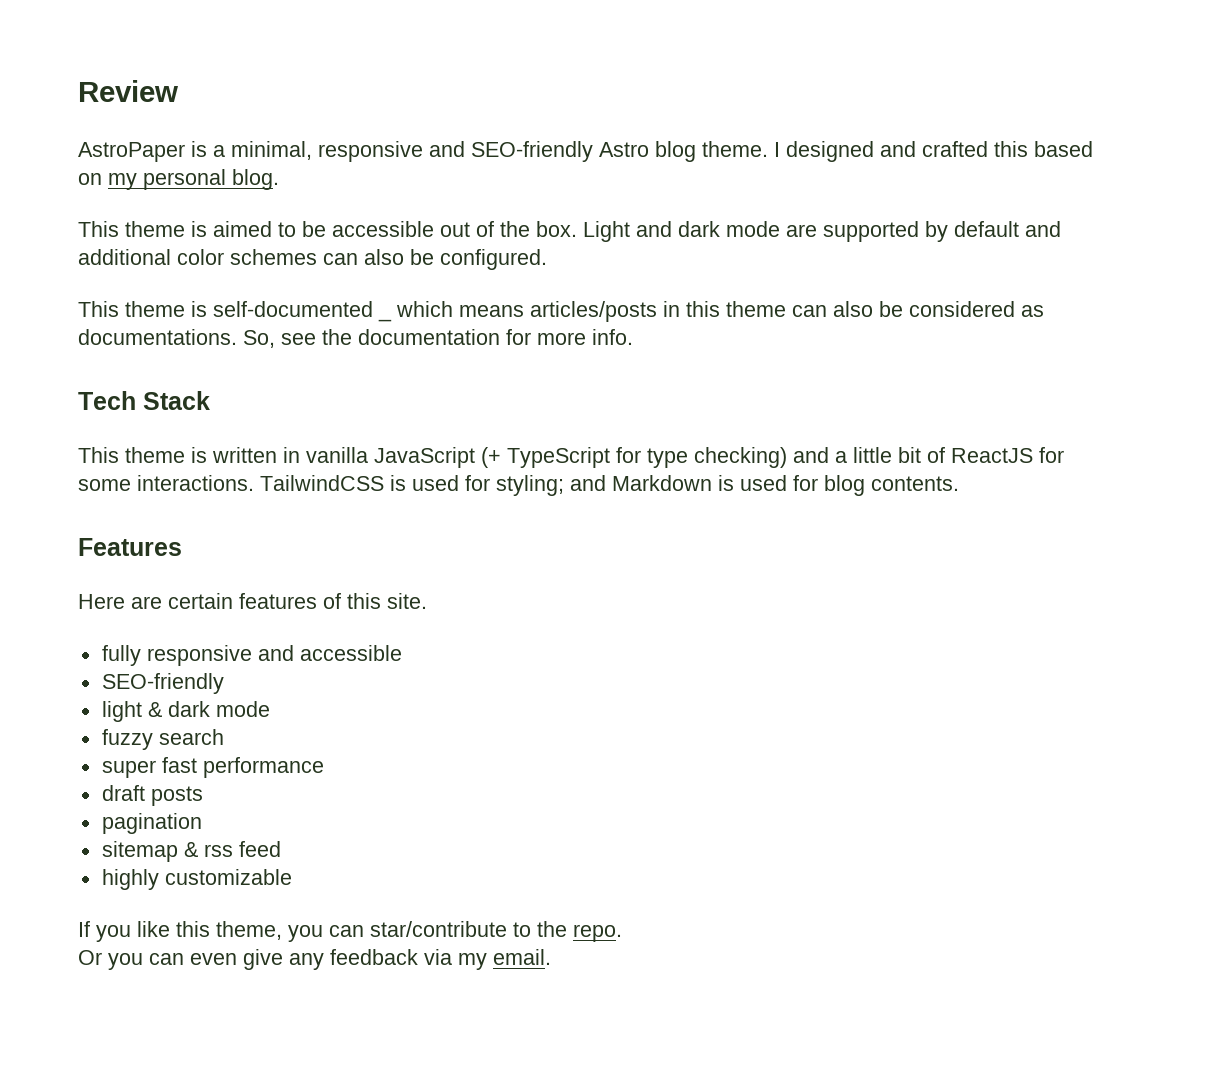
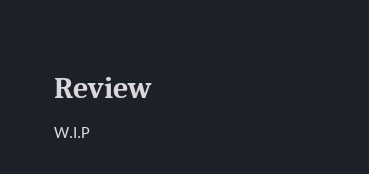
- AstroPaper is a minimal, responsive and SEO-friendly Astro blog theme. I designed and crafted this based on my personal blog.
- This theme is aimed to be accessible out of the box. Light and dark mode are supported by default and additional color schemes can also be configured.
- This theme is self-documented _ which means articles/posts in this theme can also be considered as documentations. So, see the documentation for more info.
- Tech Stack
- This theme is written in vanilla JavaScript (+ TypeScript for type checking) and a little bit of ReactJS for some interactions. TailwindCSS is used for styling; and Markdown is used for blog contents.
- Features
- Here are certain features of this site.
- fully responsive and accessible
- SEO-friendly
- light & dark mode
- fuzzy search
- super fast performance
- draft posts
- pagination
- sitemap & rss feed
- highly customizable
- If you like this theme, you can star/contribute to the repo.
- Or you can even give any feedback via my email.
+ W.I.P

